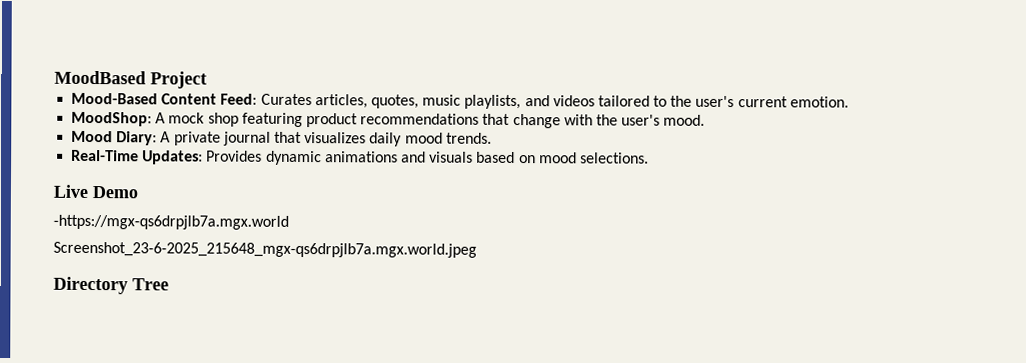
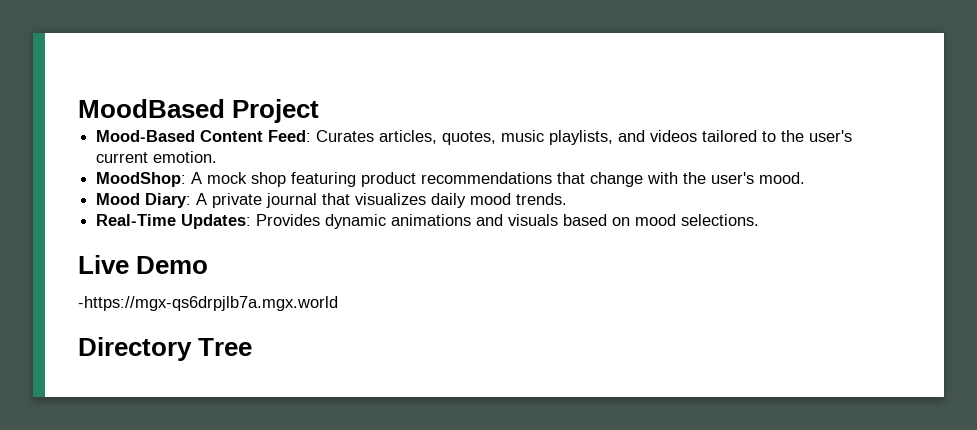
- Screenshot_23-6-2025_215648_mgx-qs6drpjlb7a.mgx.world.jpeg

